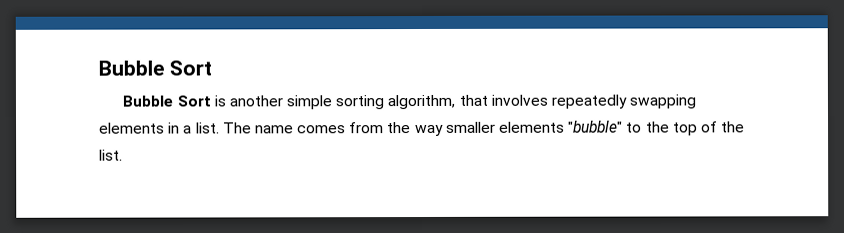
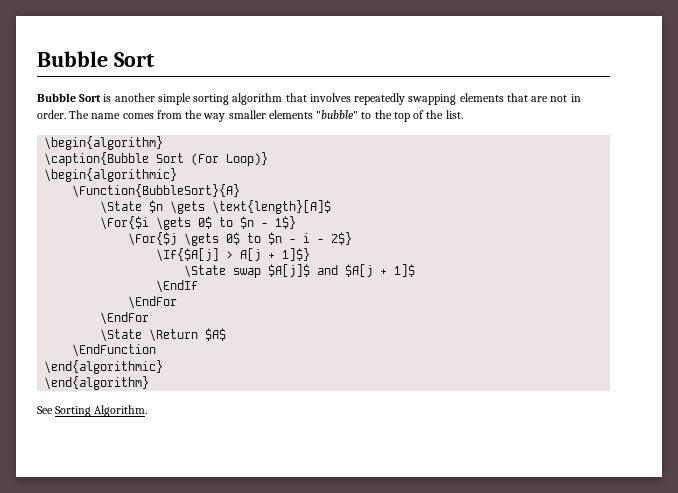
- Bubble Sort is another simple sorting algorithm, that involves repeatedly swapping elements in a list.
+ Bubble Sort is another simple sorting algorithm that involves repeatedly swapping elements that are not in order.
+ \begin{algorithm}
+ \caption{Bubble Sort (For Loop)}
+ \begin{algorithmic}
+ \Function{BubbleSort}{A}
+ \State $n \gets \text{length}[A]$
+ \For{$i \gets 0$ to $n - 1$}
+ \For{$j \gets 0$ to $n - i - 2$}
+ \If{$A[j] > A[j + 1]$}
+ \State swap $A[j]$ and $A[j + 1]$
+ \EndIf
+ \EndFor
+ \EndFor
+ \State \Return $A$
+ \EndFunction
+ \end{algorithmic}
+ \end{algorithm}
+ See Sorting Algorithm.

